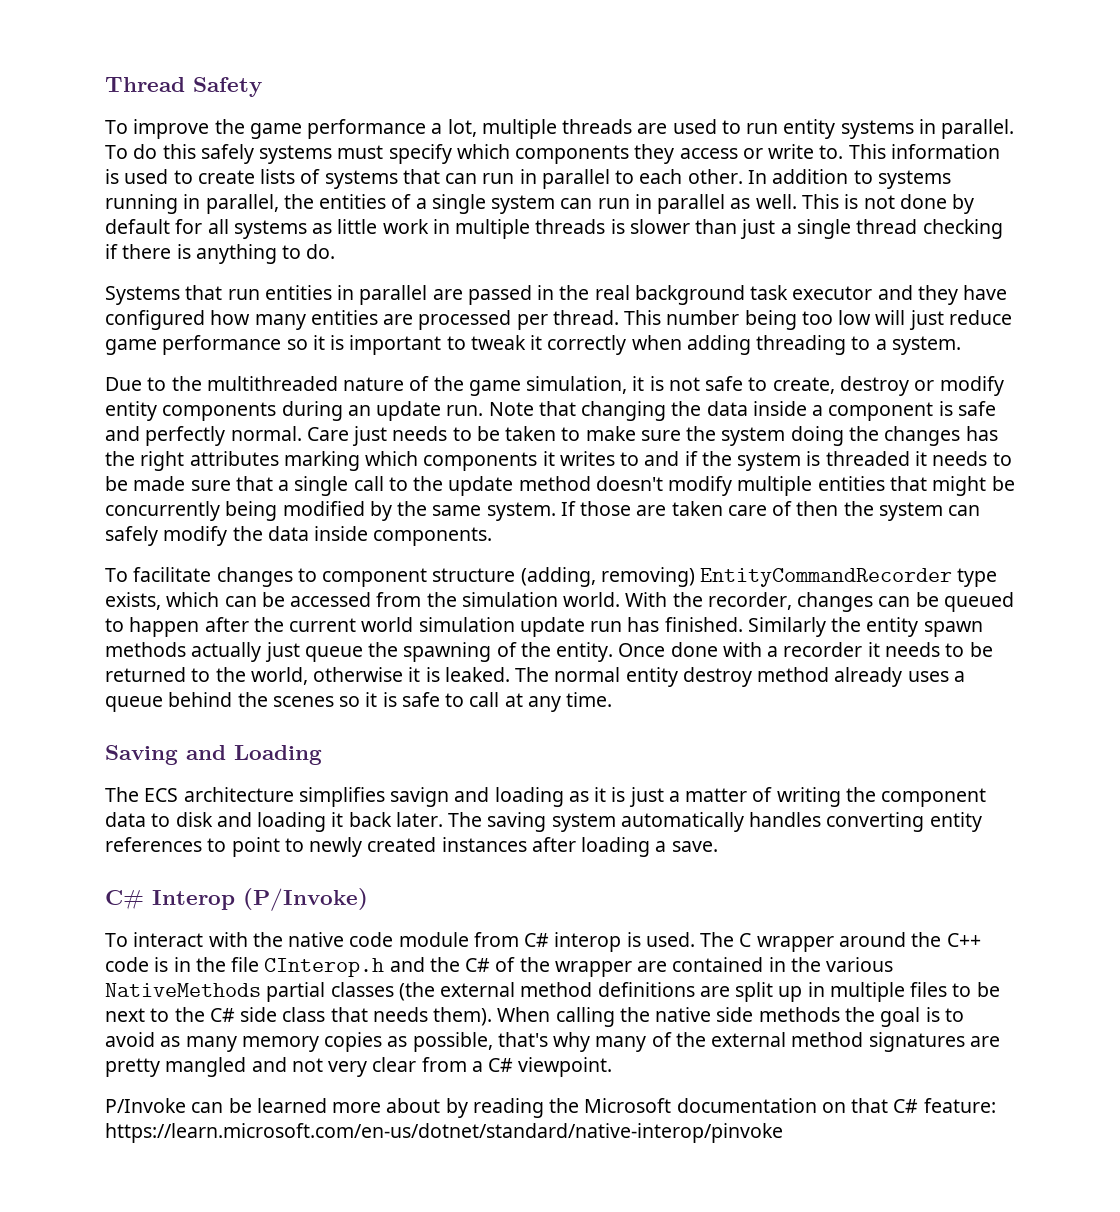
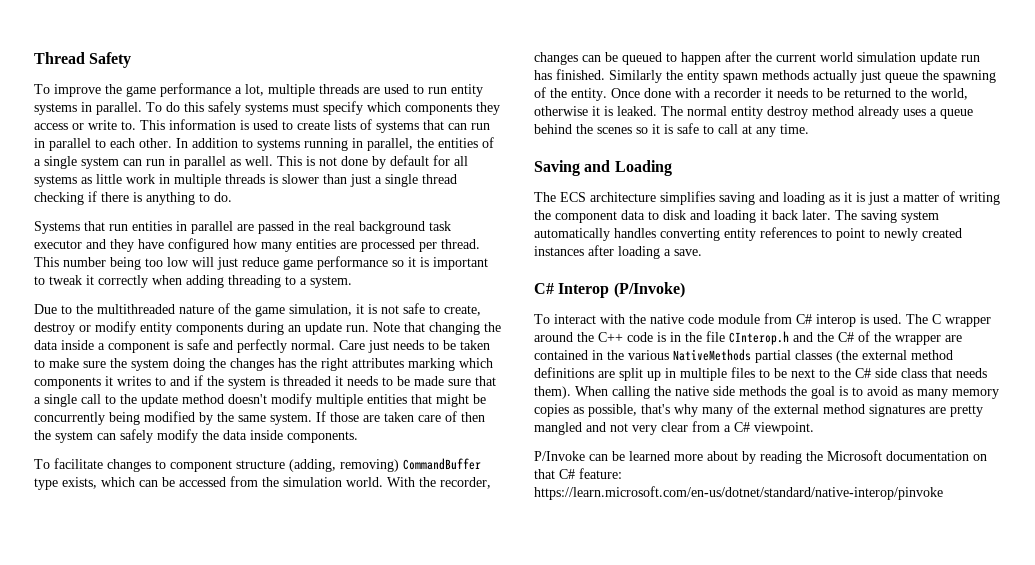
- To facilitate changes to component structure (adding, removing) EntityCommandRecorder type exists, which can be accessed from the simulation world.
+ To facilitate changes to component structure (adding, removing) CommandBuffer type exists, which can be accessed from the simulation world.
- The ECS architecture simplifies savign and loading as it is just a matter of writing the component data to disk and loading it back later.
+ The ECS architecture simplifies saving and loading as it is just a matter of writing the component data to disk and loading it back later.

